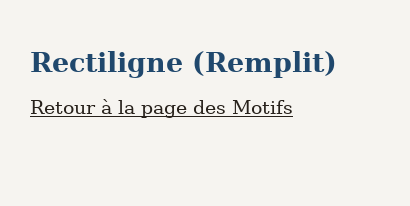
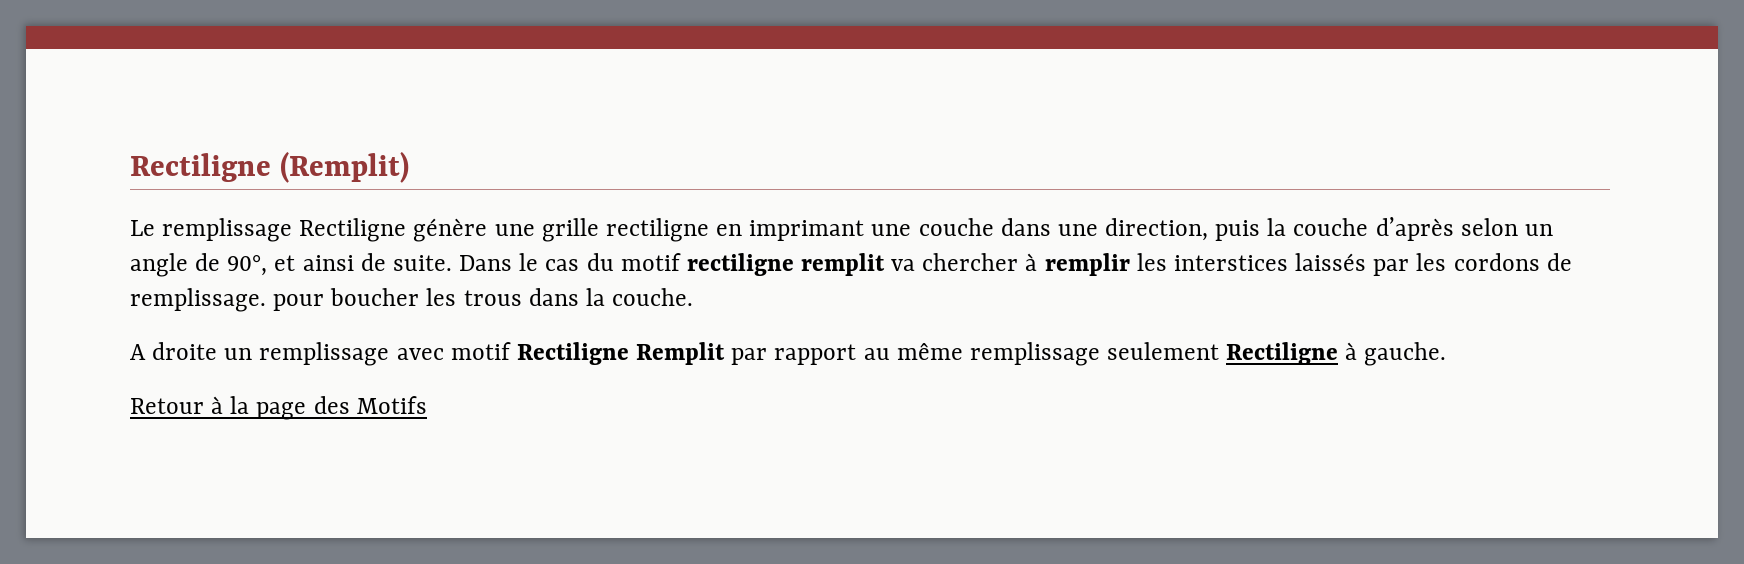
+ Le remplissage Rectiligne génère une grille rectiligne en imprimant une couche dans une direction, puis la couche d’après selon un angle de 90°, et ainsi de suite. Dans le cas du motif rectiligne remplit va chercher à remplir les interstices laissés par les cordons de remplissage. pour boucher les trous dans la couche.
+ A droite un remplissage avec motif Rectiligne Remplit par rapport au même remplissage seulement Rectiligne à gauche.

